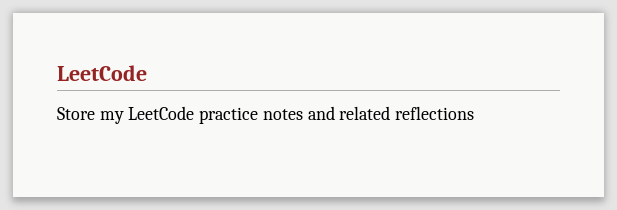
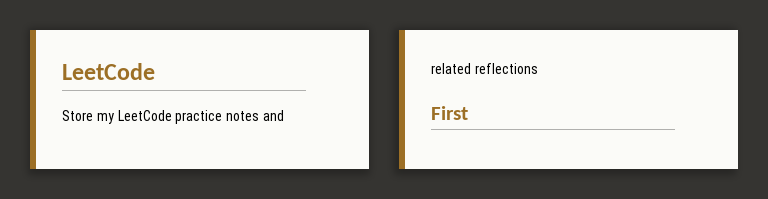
+ First

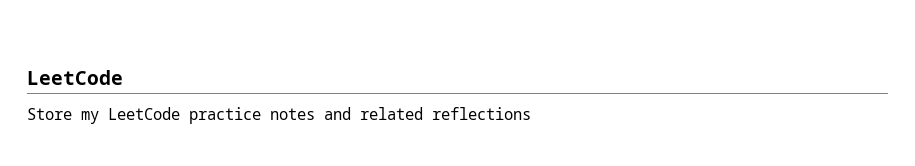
- First

